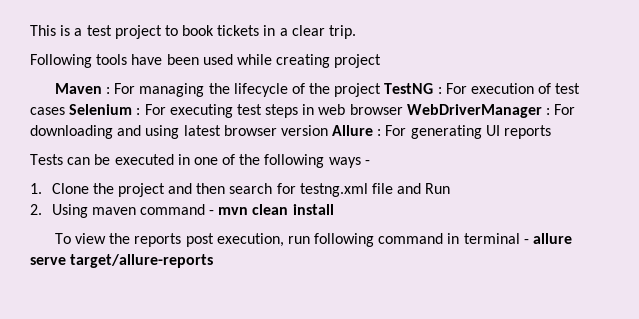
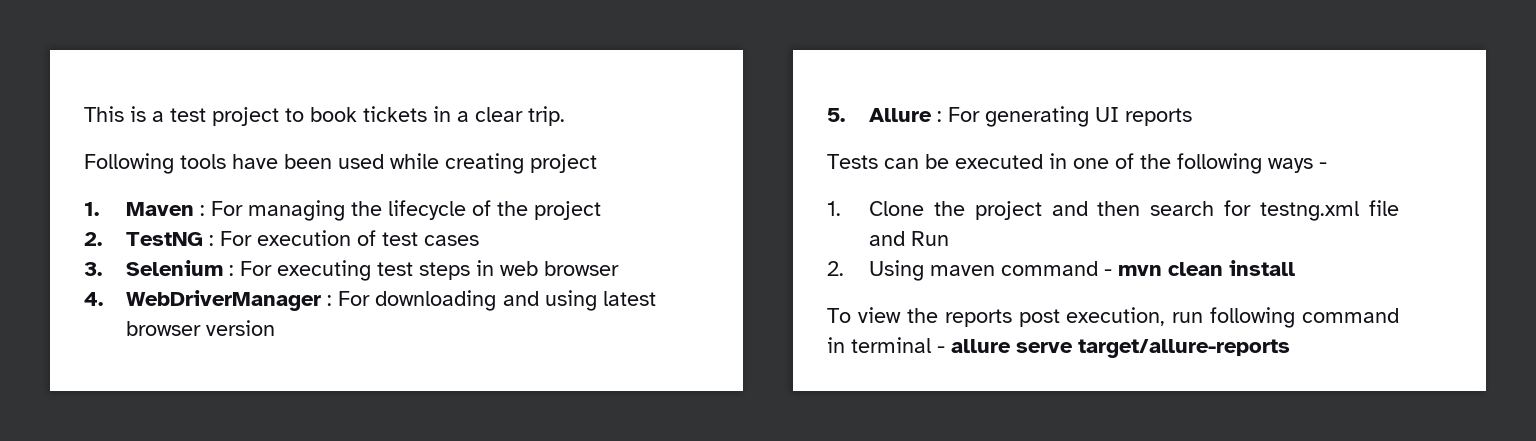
- Maven : For managing the lifecycle of the project TestNG : For execution of test cases Selenium : For executing test steps in web browser WebDriverManager : For downloading and using latest browser version Allure : For generating UI reports
+ 1. Maven : For managing the lifecycle of the project
+ 2. TestNG : For execution of test cases
+ 3. Selenium : For executing test steps in web browser
+ 4. WebDriverManager : For downloading and using latest browser version
+ 5. Allure : For generating UI reports

